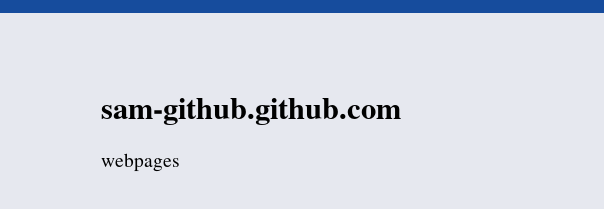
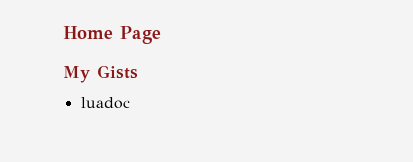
- sam-github.github.com
- webpages
+ Home Page
+ My Gists
+ luadoc

